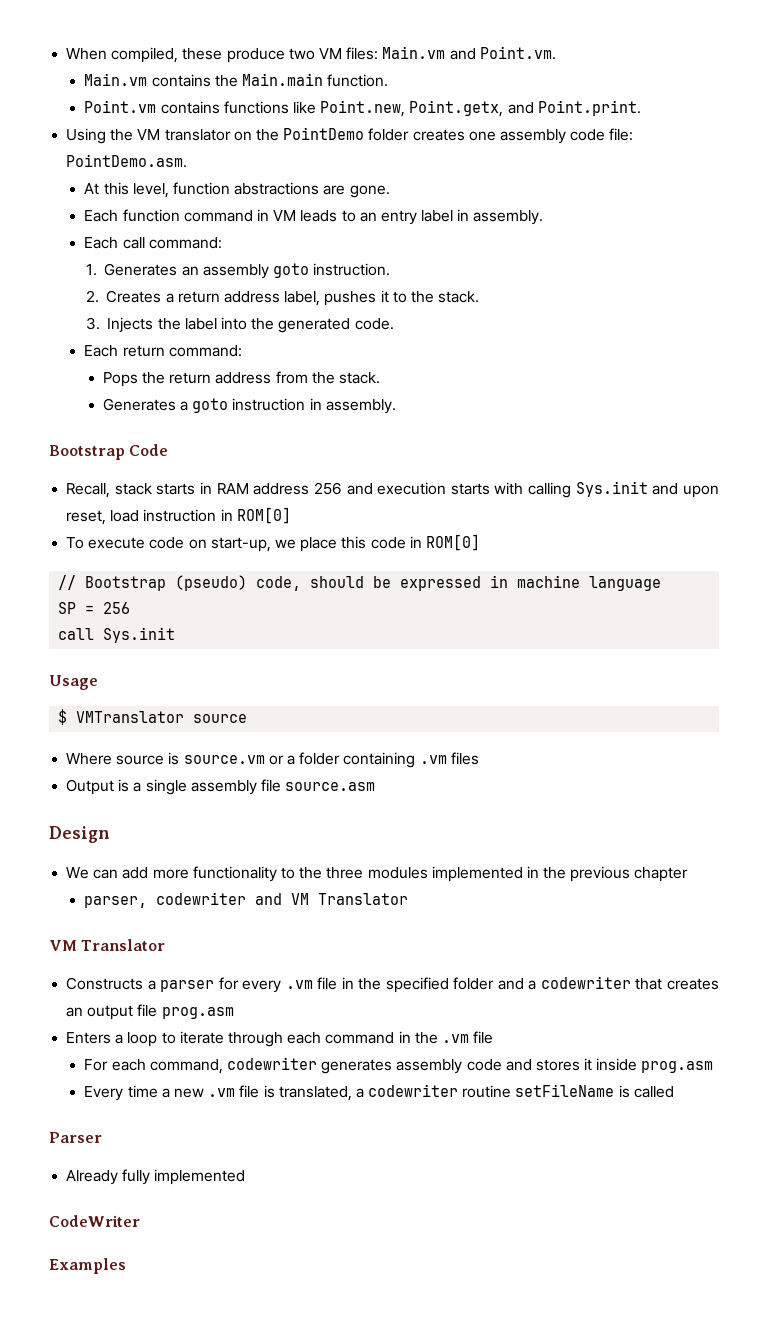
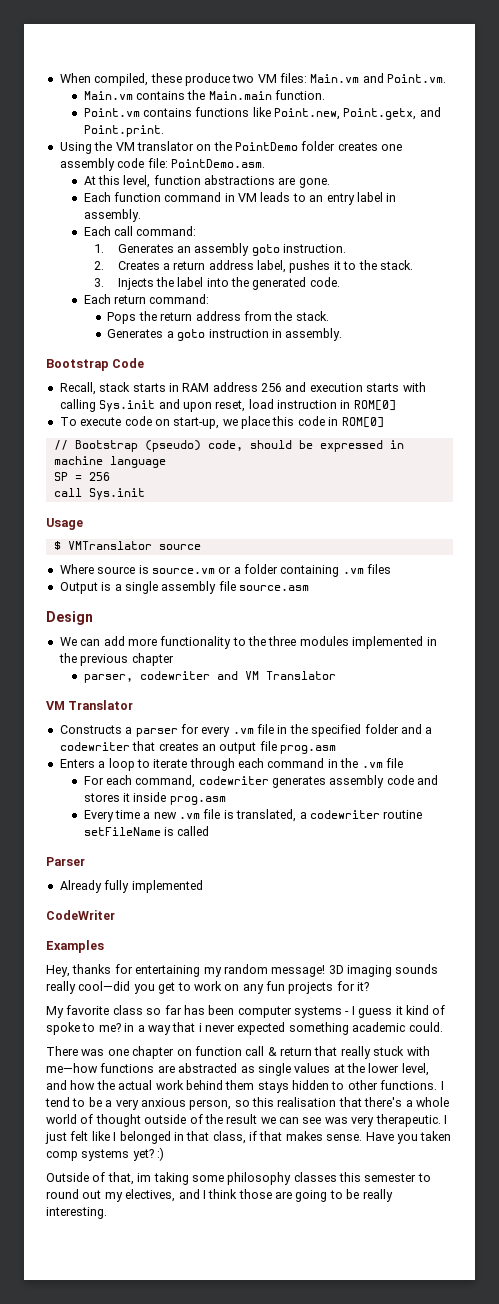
+ Hey, thanks for entertaining my random message! 3D imaging sounds really cool—did you get to work on any fun projects for it?
+ My favorite class so far has been computer systems - I guess it kind of spoke to me? in a way that i never expected something academic could.
+ There was one chapter on function call & return that really stuck with me—how functions are abstracted as single values at the lower level, and how the actual work behind them stays hidden to other functions. I tend to be a very anxious person, so this realisation that there's a whole world of thought outside of the result we can see was very therapeutic. I just felt like I belonged in that class, if that makes sense. Have you taken comp systems yet? :)
+ Outside of that, im taking some philosophy classes this semester to round out my electives, and I think those are going to be really interesting.

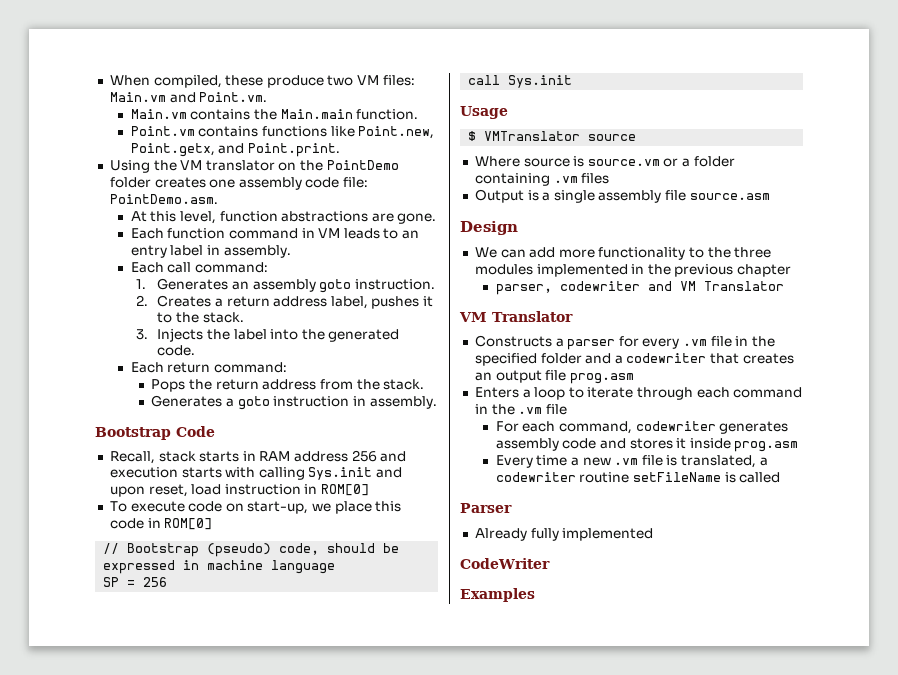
- Hey, thanks for entertaining my random message! 3D imaging sounds really cool—did you get to work on any fun projects for it?
- My favorite class so far has been computer systems - I guess it kind of spoke to me? in a way that i never expected something academic could.
- There was one chapter on function call & return that really stuck with me—how functions are abstracted as single values at the lower level, and how the actual work behind them stays hidden to other functions. I tend to be a very anxious person, so this realisation that there's a whole world of thought outside of the result we can see was very therapeutic. I just felt like I belonged in that class, if that makes sense. Have you taken comp systems yet? :)
- Outside of that, im taking some philosophy classes this semester to round out my electives, and I think those are going to be really interesting.

